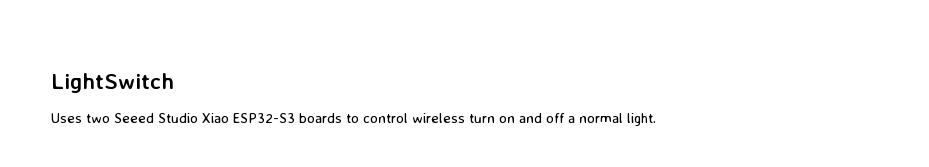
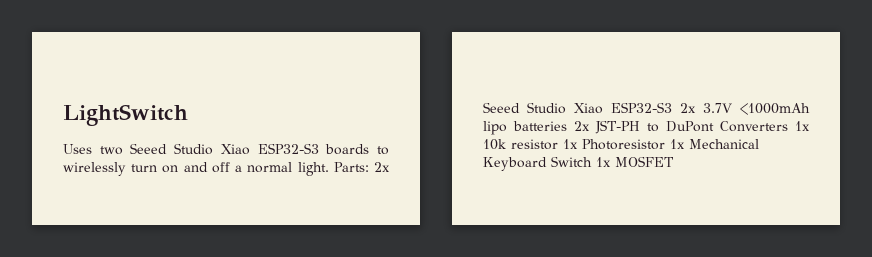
- Uses two Seeed Studio Xiao ESP32-S3 boards to control wireless turn on and off a normal light.
+ Uses two Seeed Studio Xiao ESP32-S3 boards to wirelessly turn on and off a normal light.
+ Parts: 2x Seeed Studio Xiao ESP32-S3 2x 3.7V <1000mAh lipo batteries 2x JST-PH to DuPont Converters 1x 10k resistor 1x Photoresistor 1x Mechanical Keyboard Switch 1x MOSFET

